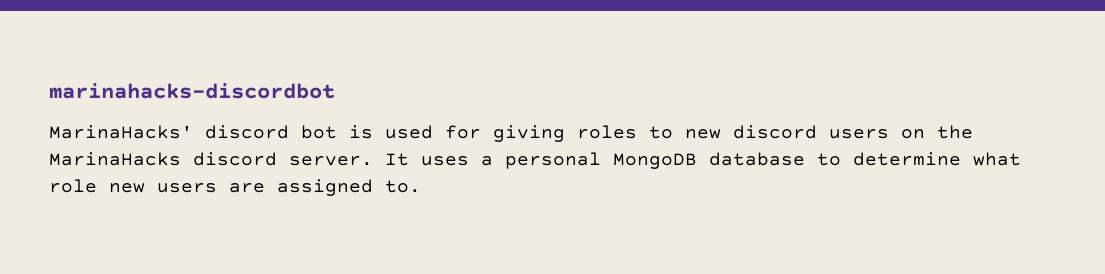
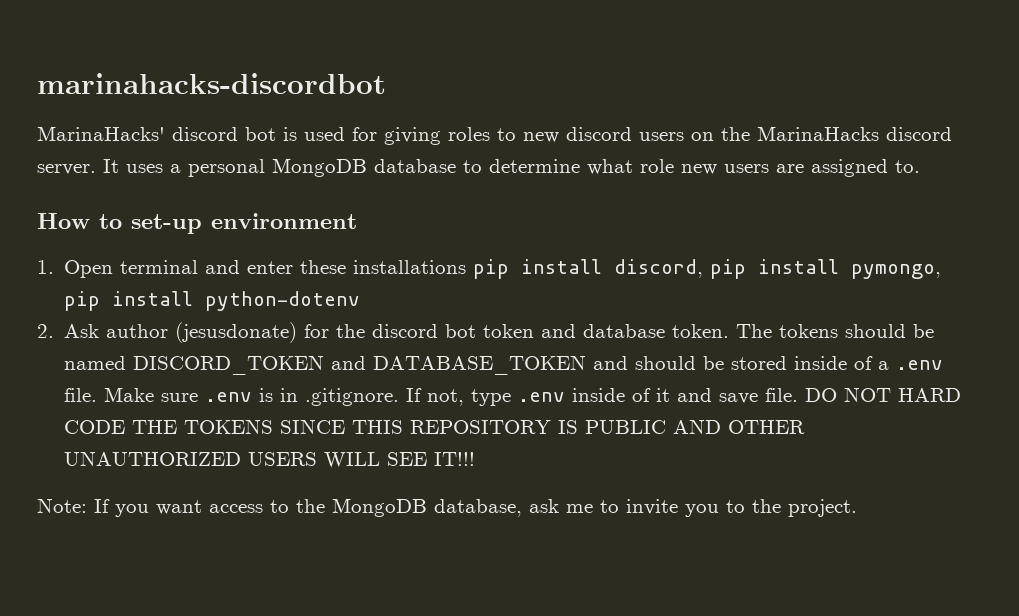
+ How to set-up environment
+ 1. Open terminal and enter these installations pip install discord, pip install pymongo, pip install python-dotenv
+ 2. Ask author (jesusdonate) for the discord bot token and database token. The tokens should be named DISCORD_TOKEN and DATABASE_TOKEN and should be stored inside of a .env file. Make sure .env is in .gitignore. If not, type .env inside of it and save file. DO NOT HARD CODE THE TOKENS SINCE THIS REPOSITORY IS PUBLIC AND OTHER UNAUTHORIZED USERS WILL SEE IT!!!
+ Note: If you want access to the MongoDB database, ask me to invite you to the project.

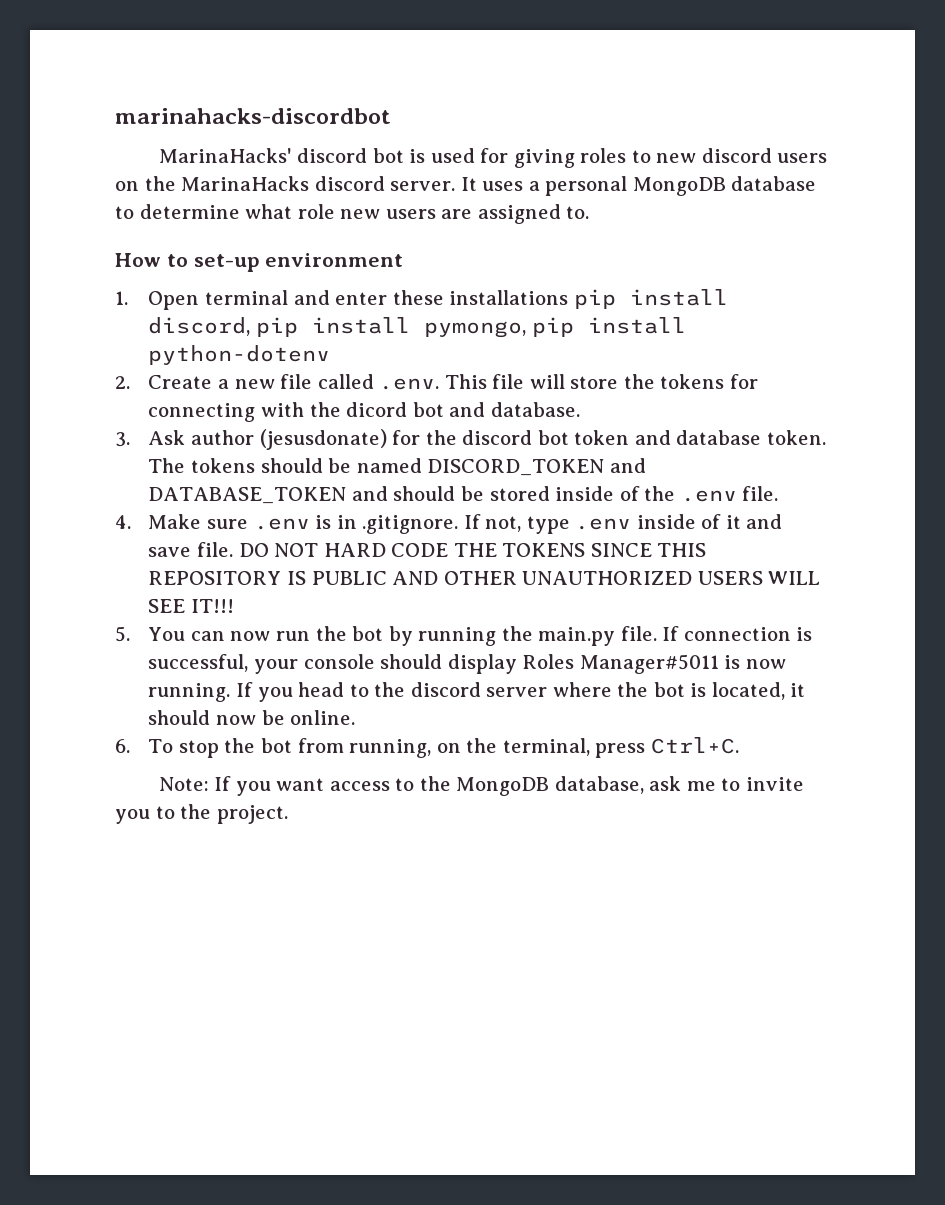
- 2. Ask author (jesusdonate) for the discord bot token and database token.
+ 2. Create a new file called .env. This file will store the tokens for connecting with the dicord bot and database.
+ 3. Ask author (jesusdonate) for the discord bot token and database token.
- The tokens should be named DISCORD_TOKEN and DATABASE_TOKEN and should be stored inside of a .env file. Make sure .env is in .gitignore. If not, type .env inside of it and save file.
+ The tokens should be named DISCORD_TOKEN and DATABASE_TOKEN and should be stored inside of the .env file.
+ 4. Make sure .env is in .gitignore. If not, type .env inside of it and save file.
+ 5. You can now run the bot by running the main.py file. If connection is successful, your console should display Roles Manager#5011 is now running. If you head to the discord server where the bot is located, it should now be online.
+ 6. To stop the bot from running, on the terminal, press Ctrl+C.

